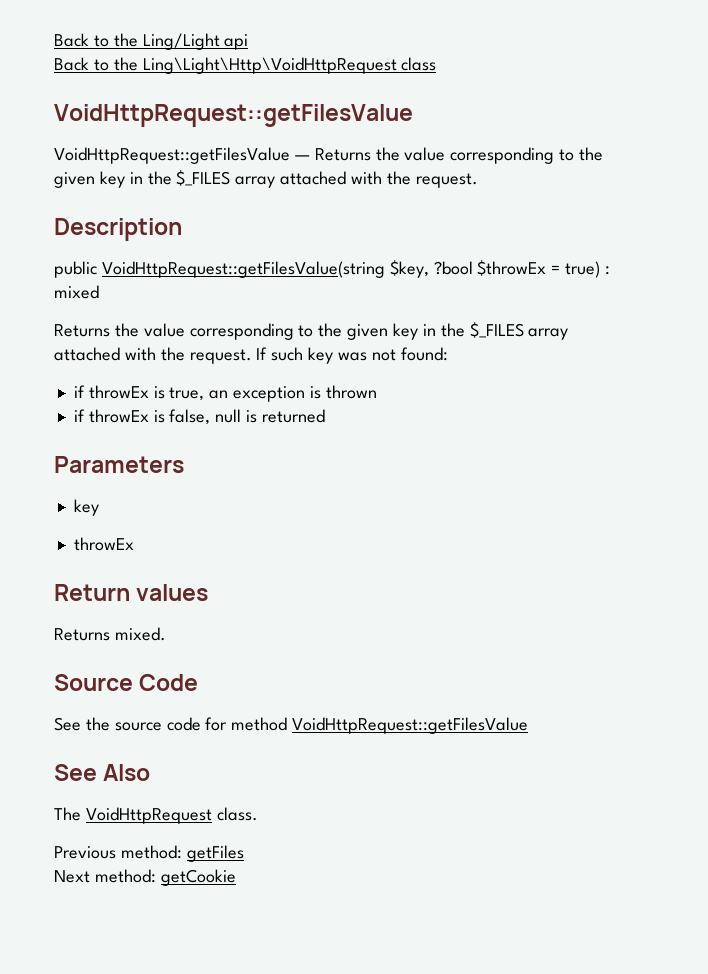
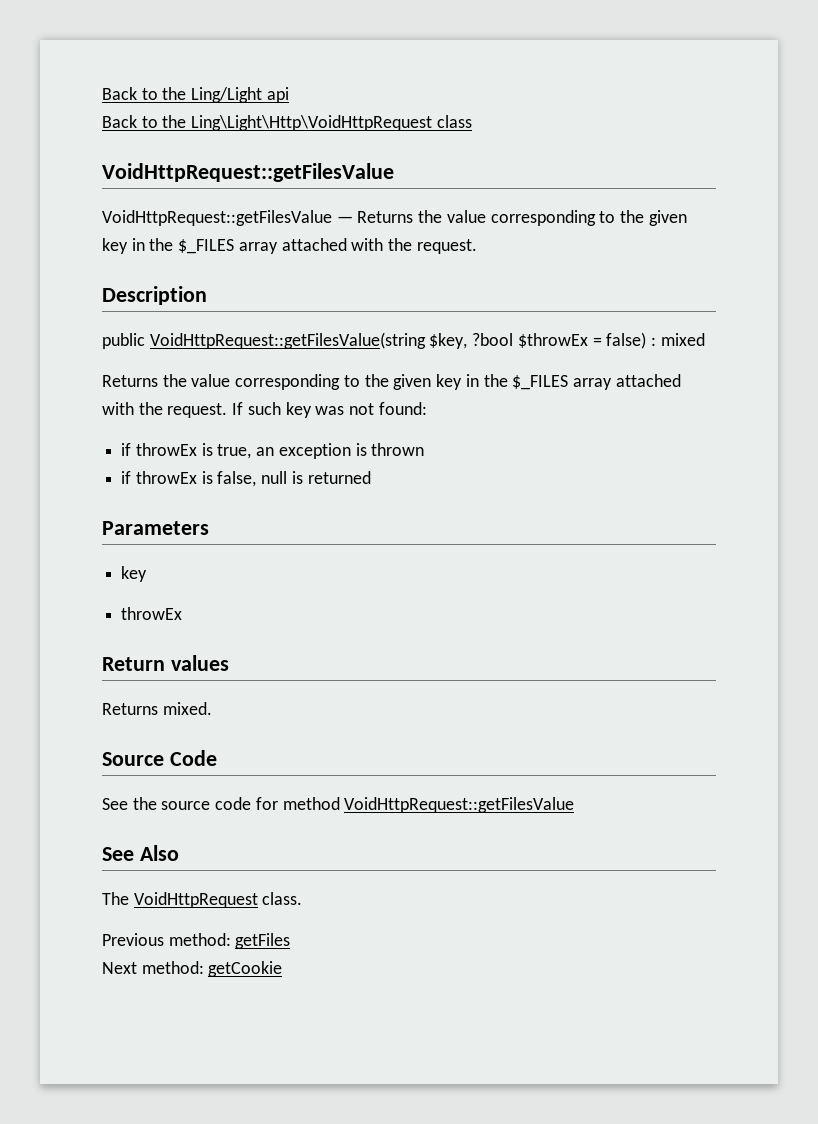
- public VoidHttpRequest::getFilesValue(string $key, ?bool $throwEx = true) : mixed
+ public VoidHttpRequest::getFilesValue(string $key, ?bool $throwEx = false) : mixed

